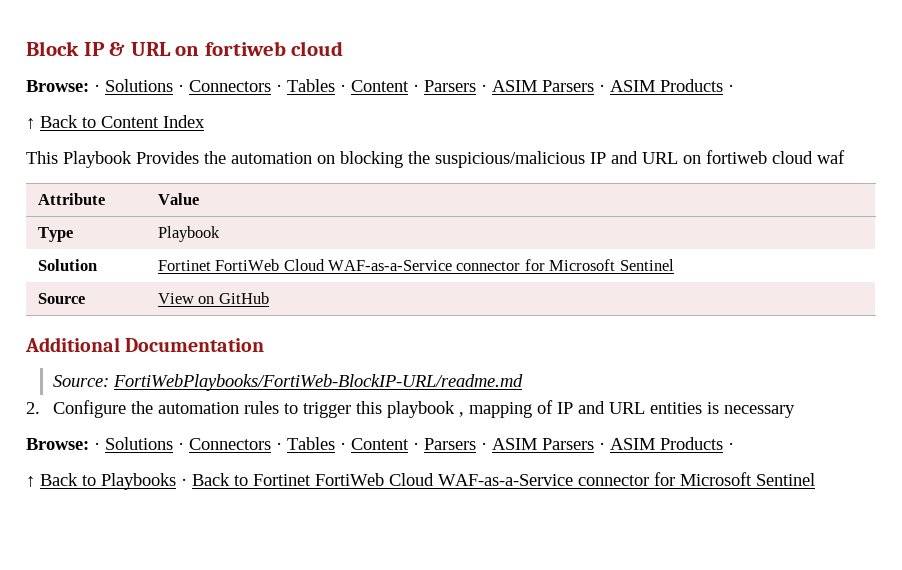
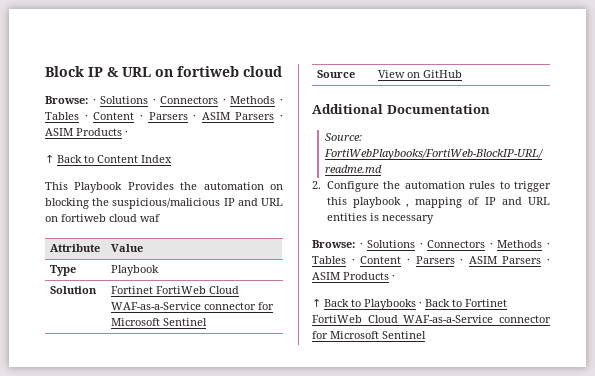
  Block IP & URL on fortiweb cloud
- Browse: · Solutions · Connectors · Tables · Content · Parsers · ASIM Parsers · ASIM Products ·
+ Browse: · Solutions · Connectors · Methods · Tables · Content · Parsers · ASIM Parsers · ASIM Products ·
  2. Configure the automation rules to trigger this playbook , mapping of IP and URL entities is necessary
- Browse: · Solutions · Connectors · Tables · Content · Parsers · ASIM Parsers · ASIM Products ·
+ Browse: · Solutions · Connectors · Methods · Tables · Content · Parsers · ASIM Parsers · ASIM Products ·

